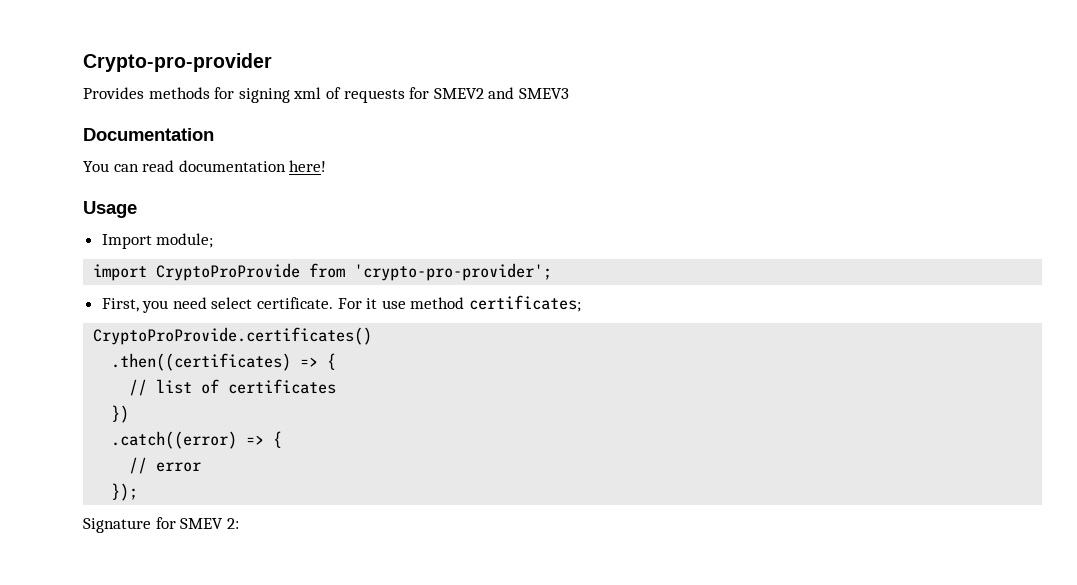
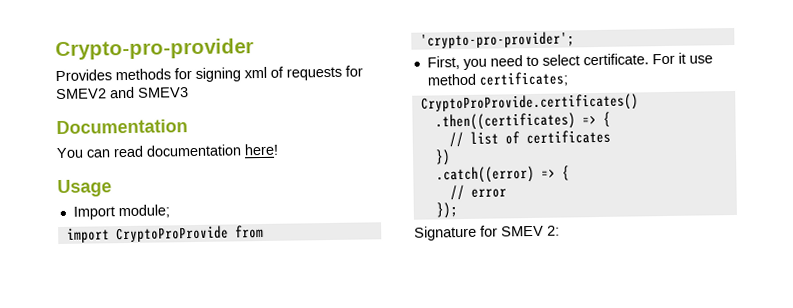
- First, you need select certificate.
+ First, you need to select certificate.

